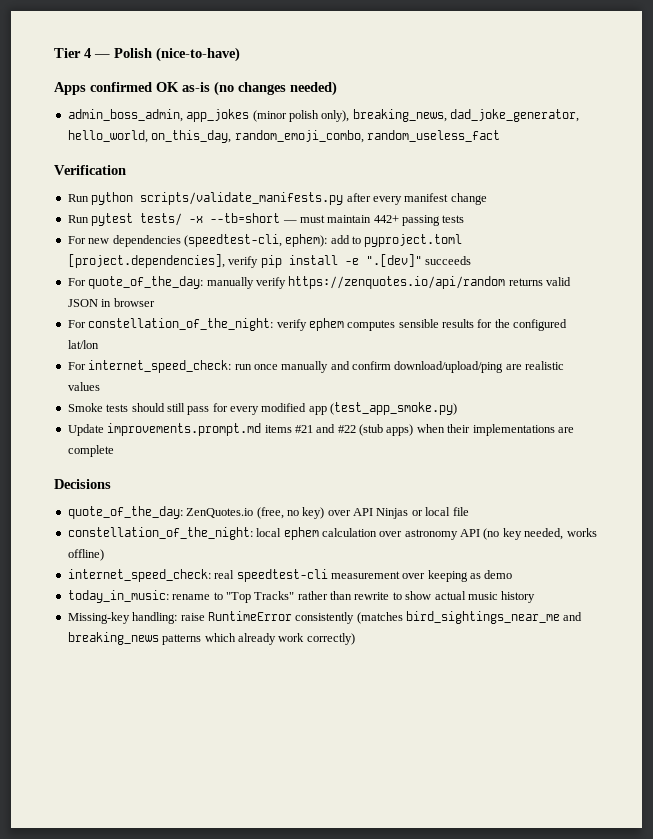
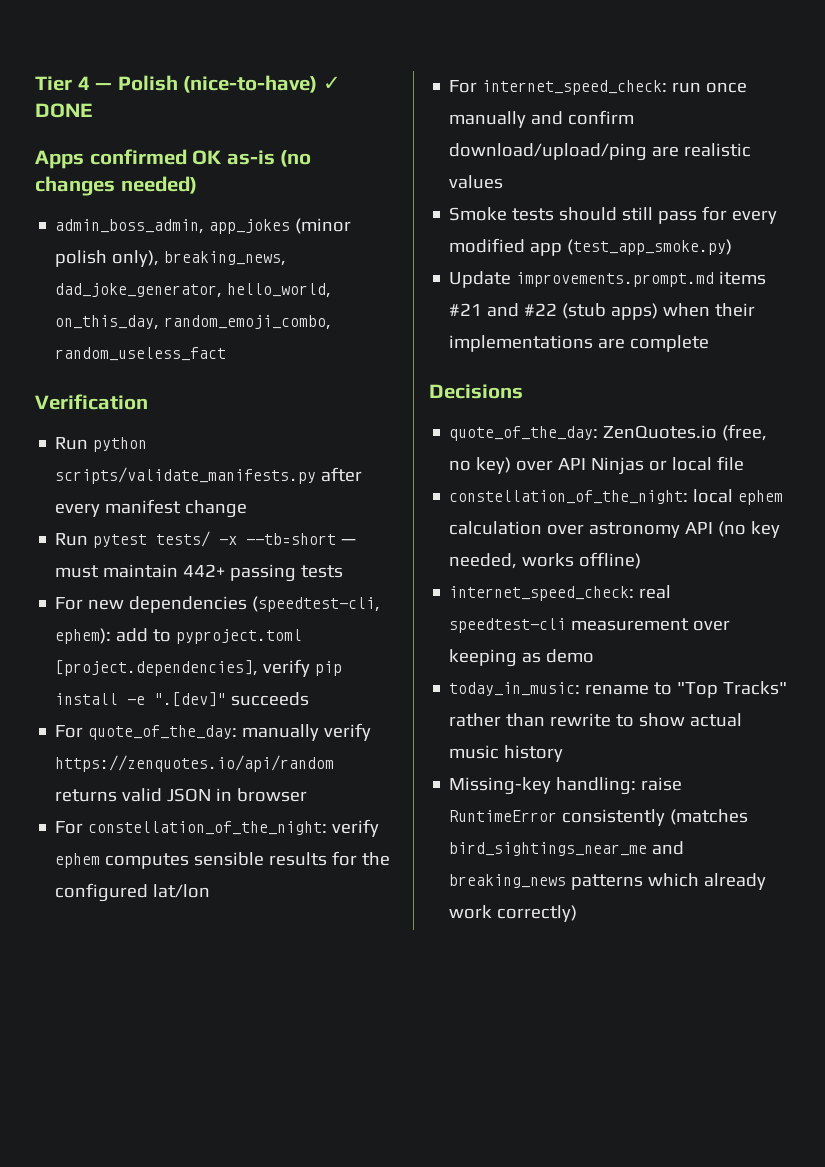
- Tier 4 — Polish (nice-to-have)
+ Tier 4 — Polish (nice-to-have) ✓ DONE

